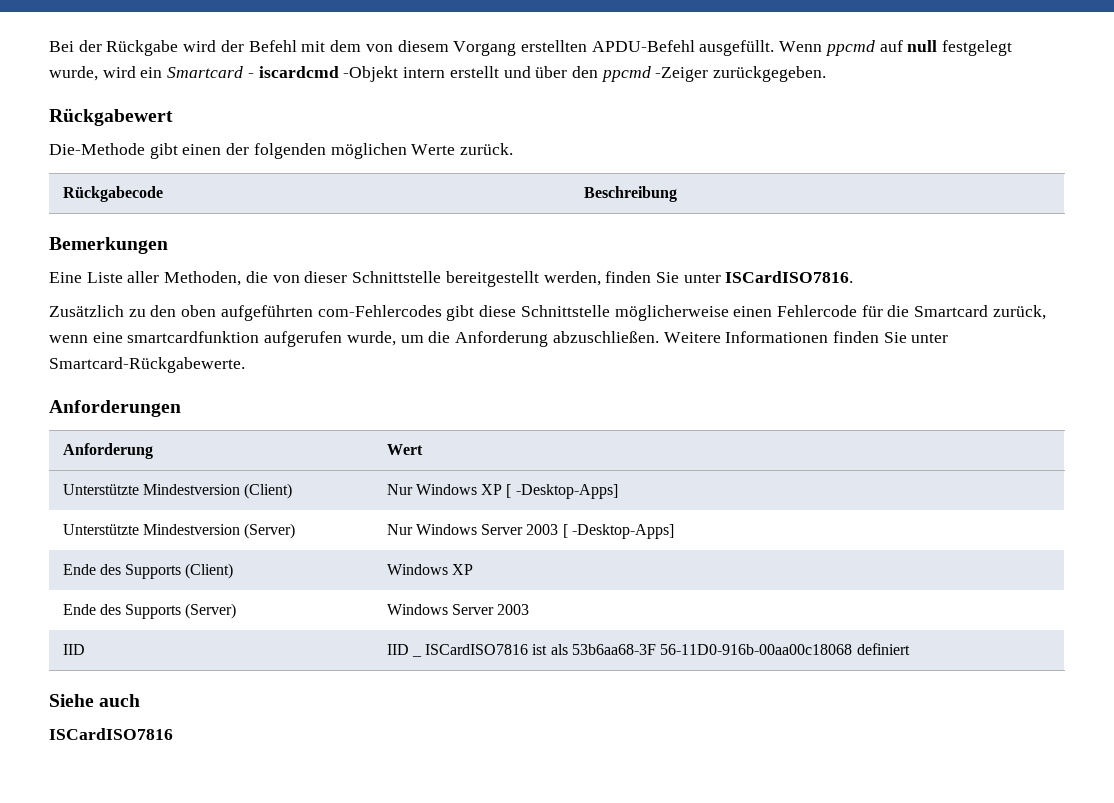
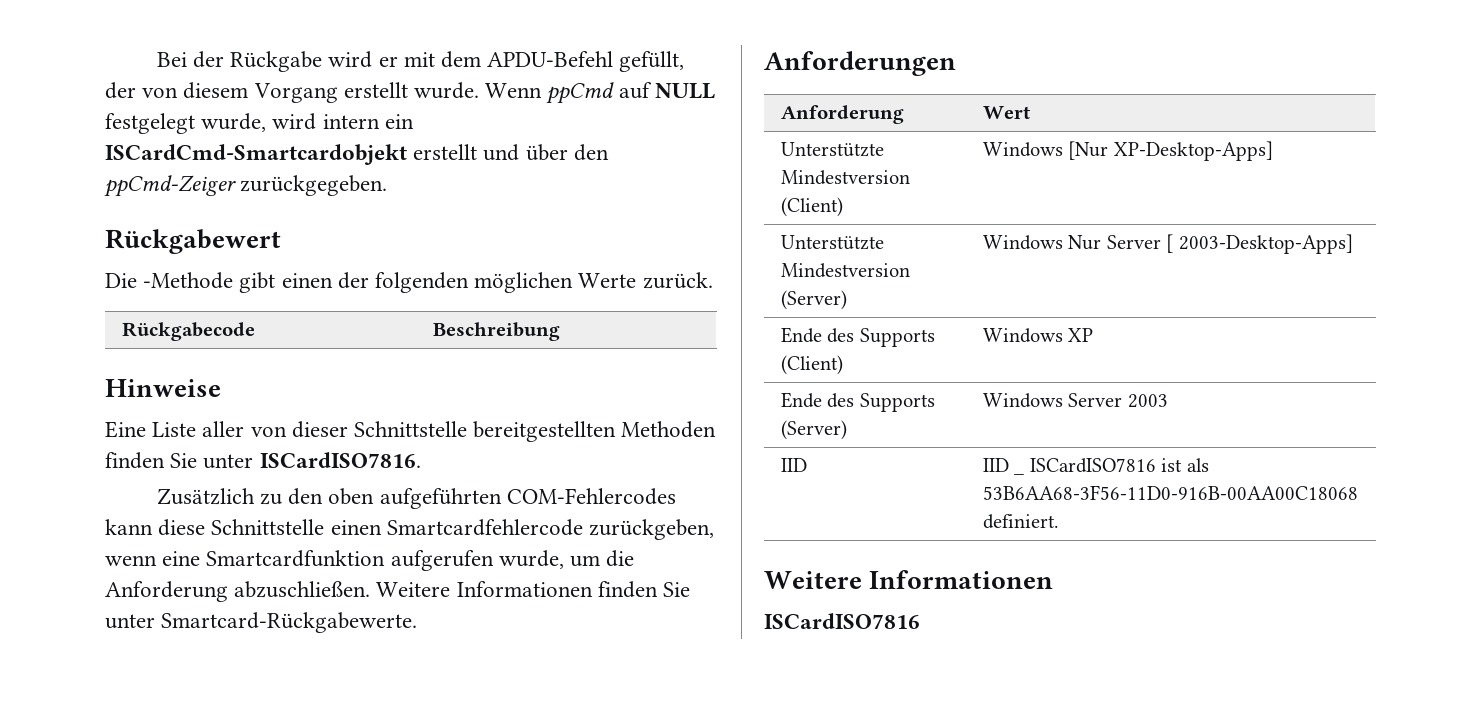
- Bei der Rückgabe wird der Befehl mit dem von diesem Vorgang erstellten APDU-Befehl ausgefüllt. Wenn ppcmd auf null festgelegt wurde, wird ein Smartcard - iscardcmd -Objekt intern erstellt und über den ppcmd -Zeiger zurückgegeben.
+ Bei der Rückgabe wird er mit dem APDU-Befehl gefüllt, der von diesem Vorgang erstellt wurde. Wenn ppCmd auf NULL festgelegt wurde, wird intern ein ISCardCmd-Smartcardobjekt erstellt und über den ppCmd-Zeiger zurückgegeben.
- Die-Methode gibt einen der folgenden möglichen Werte zurück.
+ Die -Methode gibt einen der folgenden möglichen Werte zurück.
- Bemerkungen
+ Hinweise
- Eine Liste aller Methoden, die von dieser Schnittstelle bereitgestellt werden, finden Sie unter ISCardISO7816.
+ Eine Liste aller von dieser Schnittstelle bereitgestellten Methoden finden Sie unter ISCardISO7816.
- Zusätzlich zu den oben aufgeführten com-Fehlercodes gibt diese Schnittstelle möglicherweise einen Fehlercode für die Smartcard zurück, wenn eine smartcardfunktion aufgerufen wurde, um die Anforderung abzuschließen.
+ Zusätzlich zu den oben aufgeführten COM-Fehlercodes kann diese Schnittstelle einen Smartcardfehlercode zurückgeben, wenn eine Smartcardfunktion aufgerufen wurde, um die Anforderung abzuschließen.
- Unterstützte Mindestversion (Client) | Nur Windows XP [ -Desktop-Apps]
- Unterstützte Mindestversion (Server) | Nur Windows Server 2003 [ -Desktop-Apps]
+ Unterstützte Mindestversion (Client) | Windows [Nur XP-Desktop-Apps]
+ Unterstützte Mindestversion (Server) | Windows Nur Server [ 2003-Desktop-Apps]
- IID | IID _ ISCardISO7816 ist als 53b6aa68-3F 56-11D0-916b-00aa00c18068 definiert
- Siehe auch
+ IID | IID _ ISCardISO7816 ist als 53B6AA68-3F56-11D0-916B-00AA00C18068 definiert.
+ Weitere Informationen

